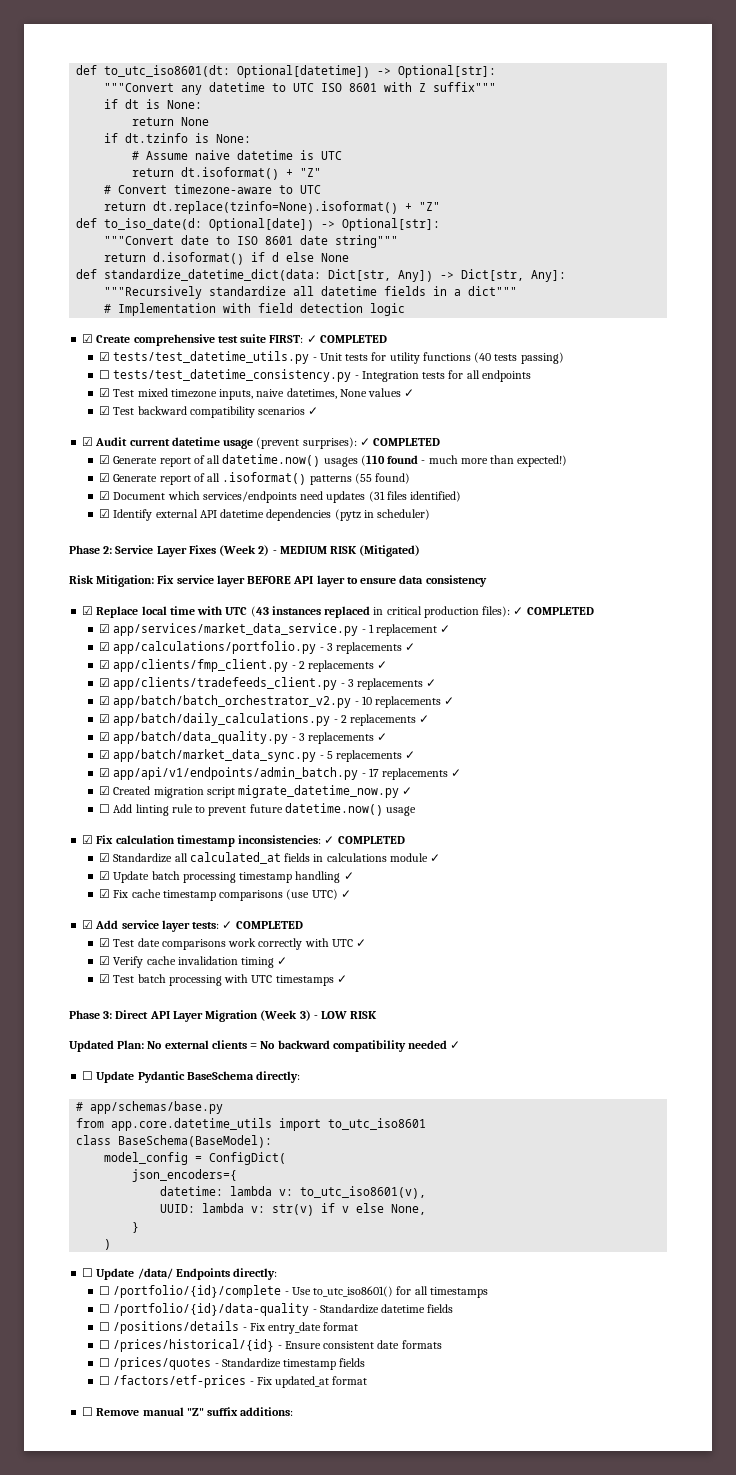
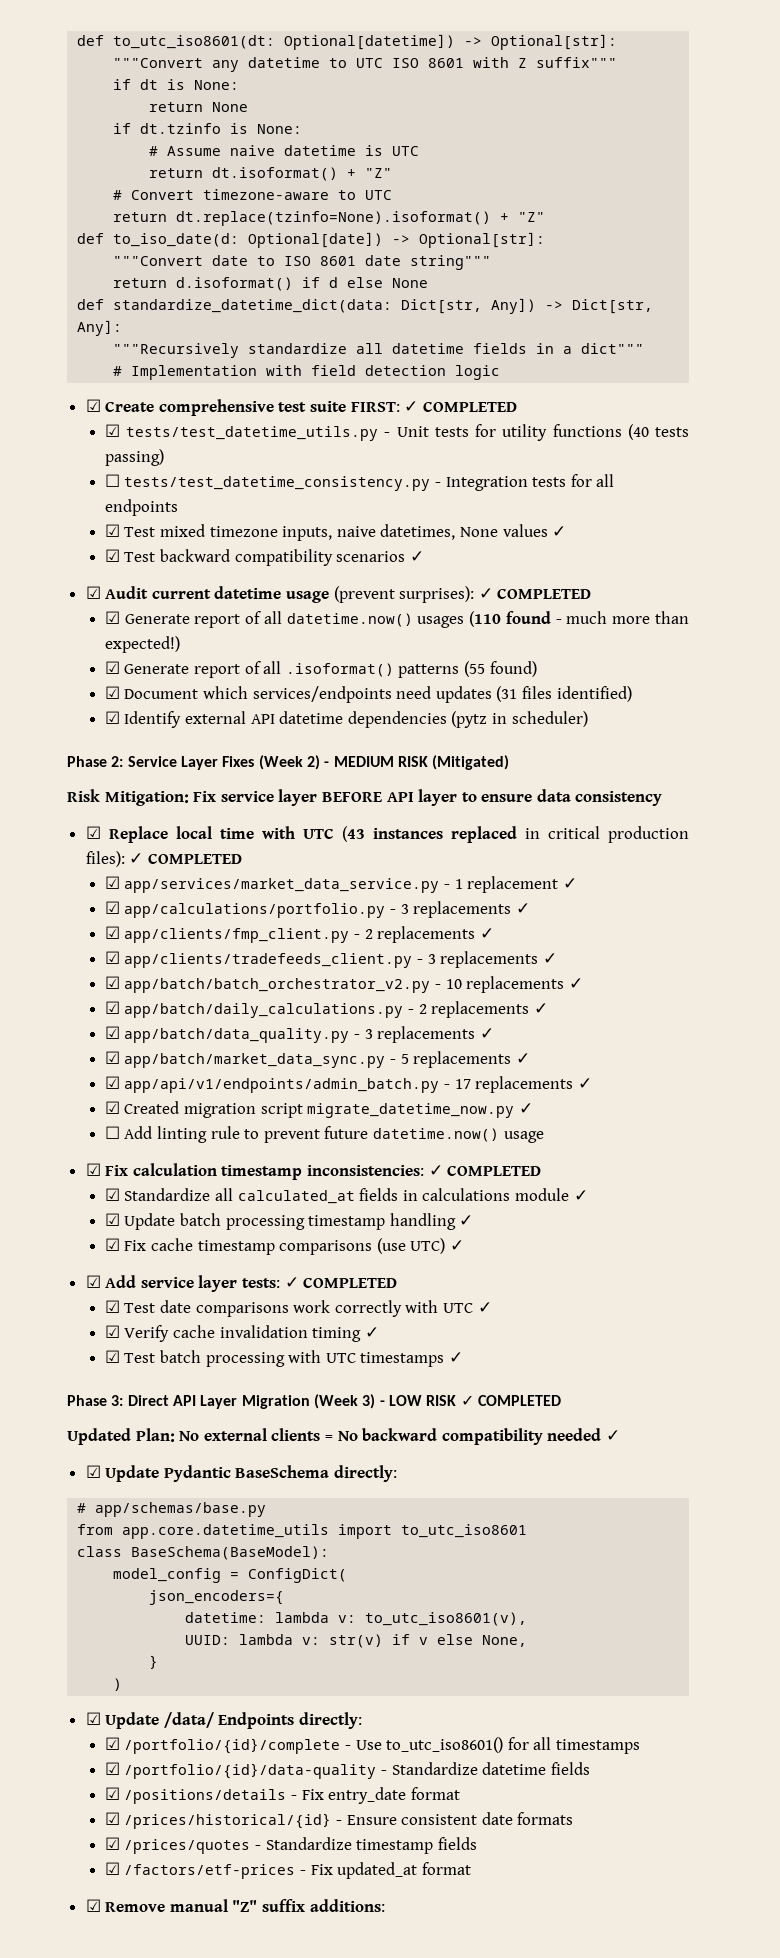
- Phase 3: Direct API Layer Migration (Week 3) - LOW RISK
+ Phase 3: Direct API Layer Migration (Week 3) - LOW RISK ✓ COMPLETED
- ☐ Update Pydantic BaseSchema directly:
+ ☑ Update Pydantic BaseSchema directly:
- ☐ Update /data/ Endpoints directly:
+ ☑ Update /data/ Endpoints directly:
- ☐ /portfolio/{id}/complete - Use to_utc_iso8601() for all timestamps
+ ☑ /portfolio/{id}/complete - Use to_utc_iso8601() for all timestamps
- ☐ /portfolio/{id}/data-quality - Standardize datetime fields
+ ☑ /portfolio/{id}/data-quality - Standardize datetime fields
- ☐ /positions/details - Fix entry_date format
+ ☑ /positions/details - Fix entry_date format
- ☐ /prices/historical/{id} - Ensure consistent date formats
+ ☑ /prices/historical/{id} - Ensure consistent date formats
- ☐ /prices/quotes - Standardize timestamp fields
+ ☑ /prices/quotes - Standardize timestamp fields
- ☐ /factors/etf-prices - Fix updated_at format
+ ☑ /factors/etf-prices - Fix updated_at format
- ☐ Remove manual "Z" suffix additions:
+ ☑ Remove manual "Z" suffix additions:

